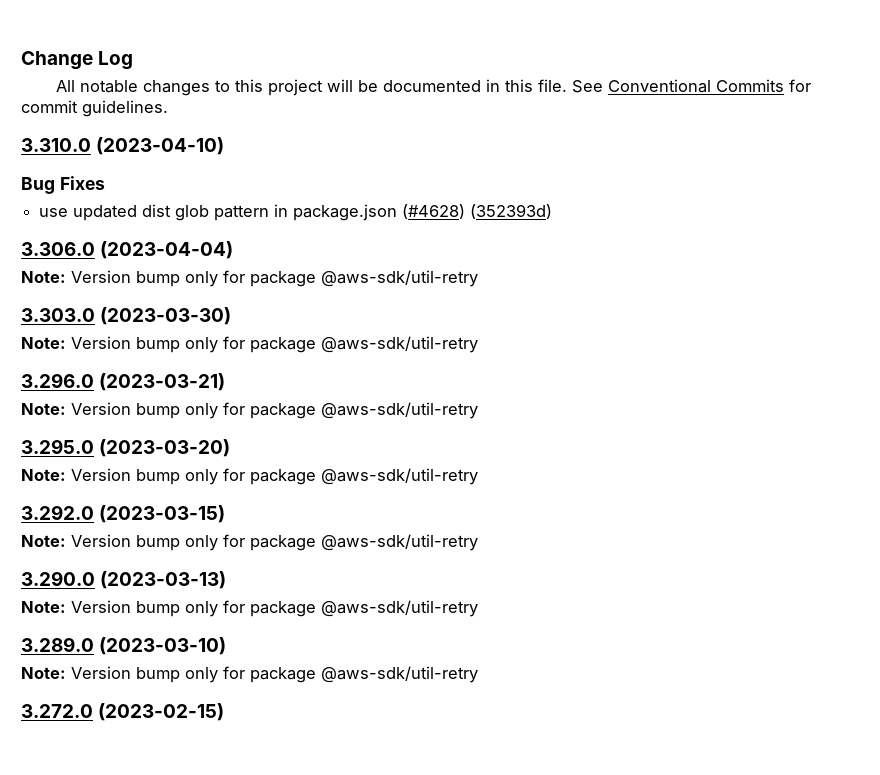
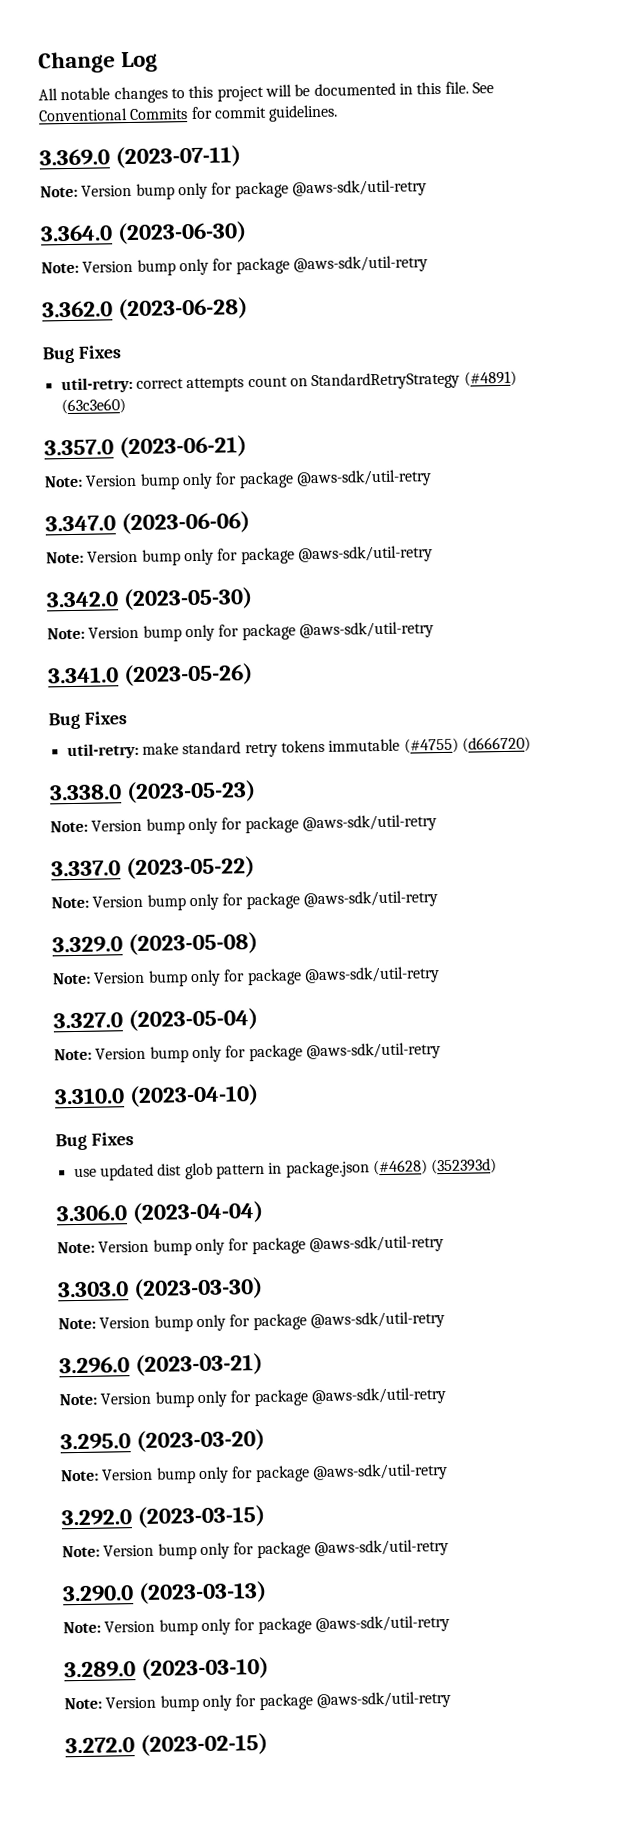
+ 3.369.0 (2023-07-11)
+ Note: Version bump only for package @aws-sdk/util-retry
+ 3.364.0 (2023-06-30)
+ Note: Version bump only for package @aws-sdk/util-retry
+ 3.362.0 (2023-06-28)
+ Bug Fixes
+ util-retry: correct attempts count on StandardRetryStrategy (#4891) (63c3e60)
+ 3.357.0 (2023-06-21)
+ Note: Version bump only for package @aws-sdk/util-retry
+ 3.347.0 (2023-06-06)
+ Note: Version bump only for package @aws-sdk/util-retry
+ 3.342.0 (2023-05-30)
+ Note: Version bump only for package @aws-sdk/util-retry
+ 3.341.0 (2023-05-26)
+ Bug Fixes
+ util-retry: make standard retry tokens immutable (#4755) (d666720)
+ 3.338.0 (2023-05-23)
+ Note: Version bump only for package @aws-sdk/util-retry
+ 3.337.0 (2023-05-22)
+ Note: Version bump only for package @aws-sdk/util-retry
+ 3.329.0 (2023-05-08)
+ Note: Version bump only for package @aws-sdk/util-retry
+ 3.327.0 (2023-05-04)
+ Note: Version bump only for package @aws-sdk/util-retry

